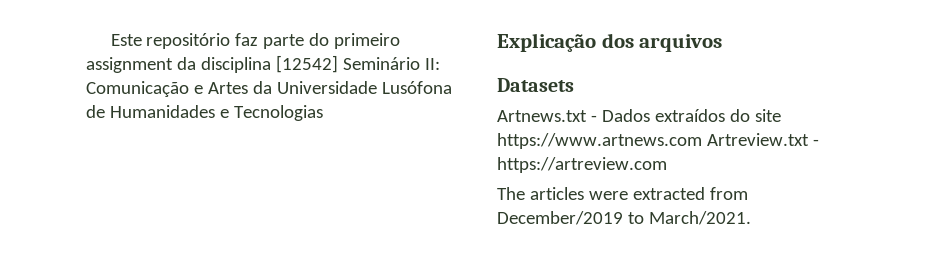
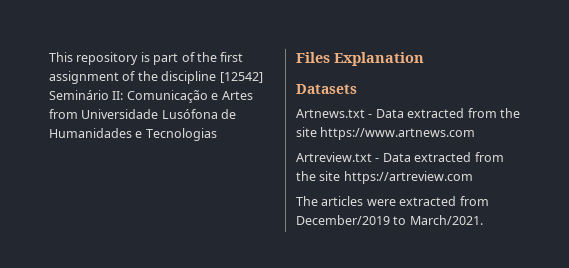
- Este repositório faz parte do primeiro assignment da disciplina [12542] Seminário II: Comunicação e Artes da Universidade Lusófona de Humanidades e Tecnologias
+ This repository is part of the first assignment of the discipline [12542] Seminário II: Comunicação e Artes from Universidade Lusófona de Humanidades e Tecnologias
- Explicação dos arquivos
+ Files Explanation
- Artnews.txt - Dados extraídos do site https://www.artnews.com Artreview.txt - https://artreview.com
+ Artnews.txt - Data extracted from the site https://www.artnews.com
+ Artreview.txt - Data extracted from the site https://artreview.com

